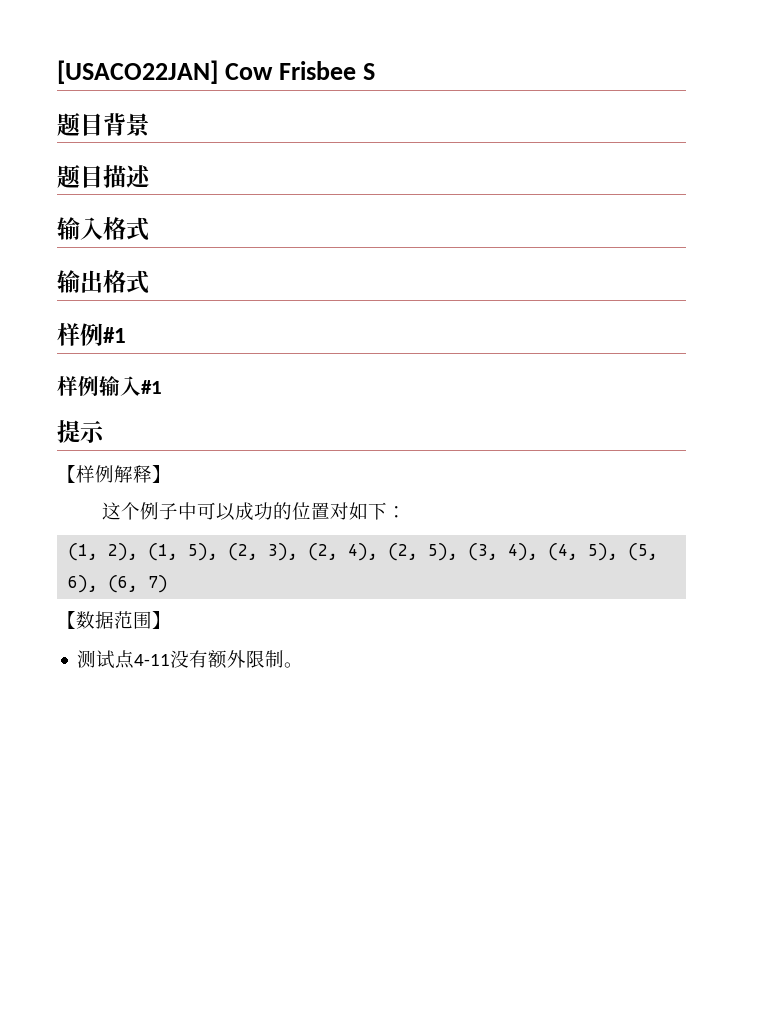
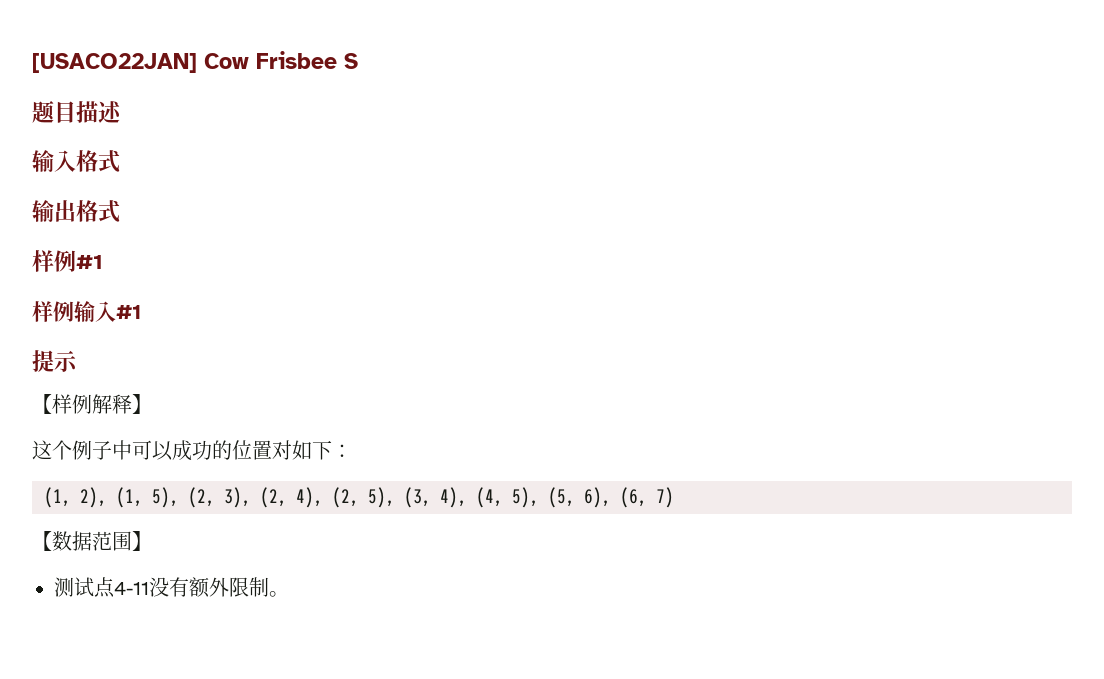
- 题目背景

